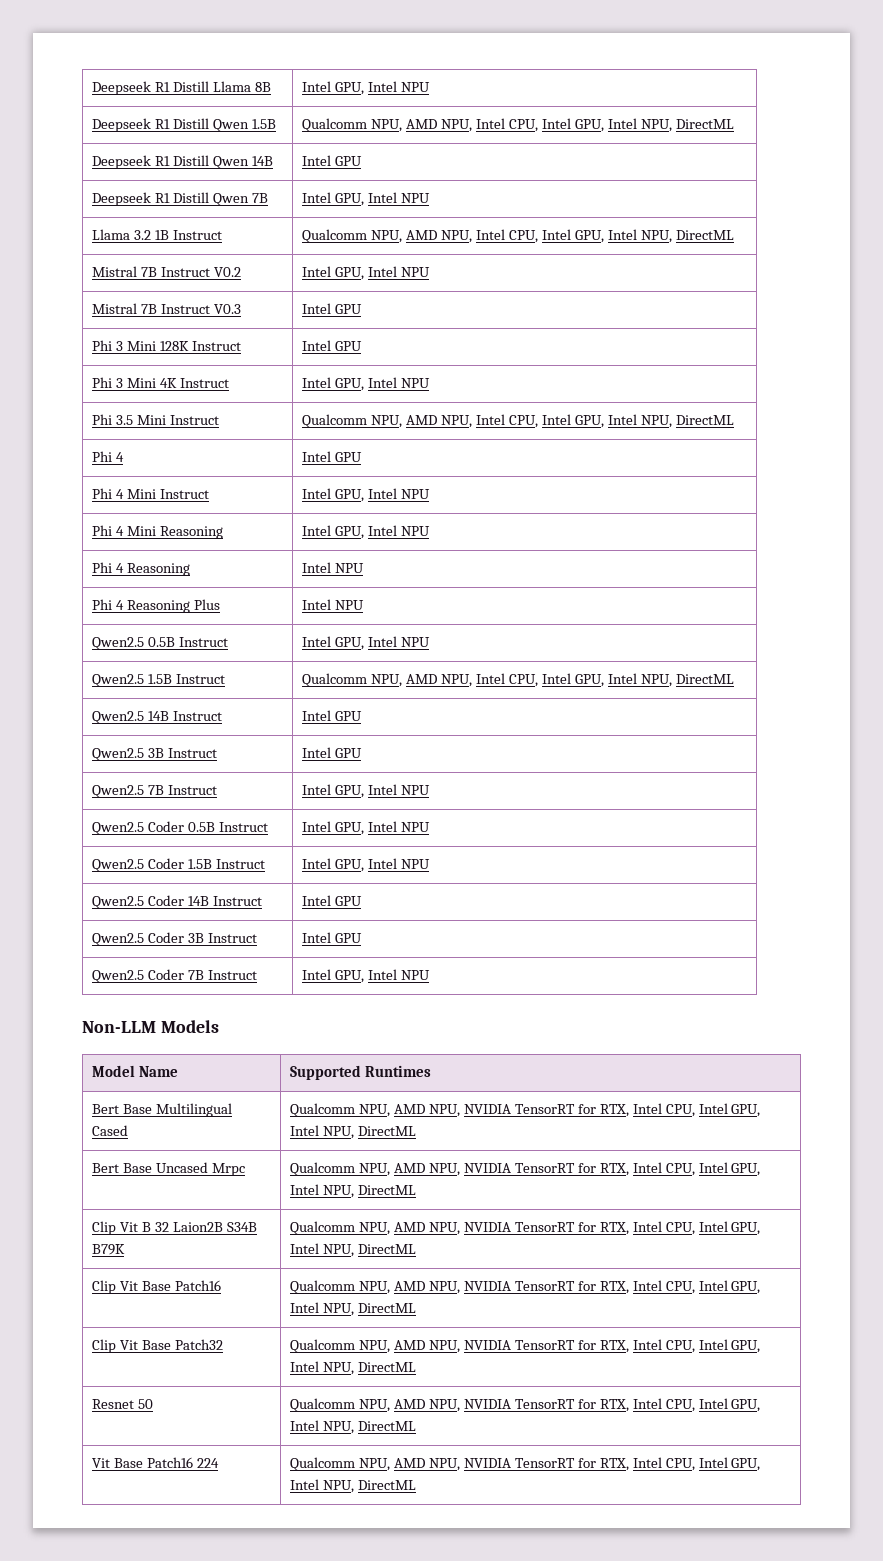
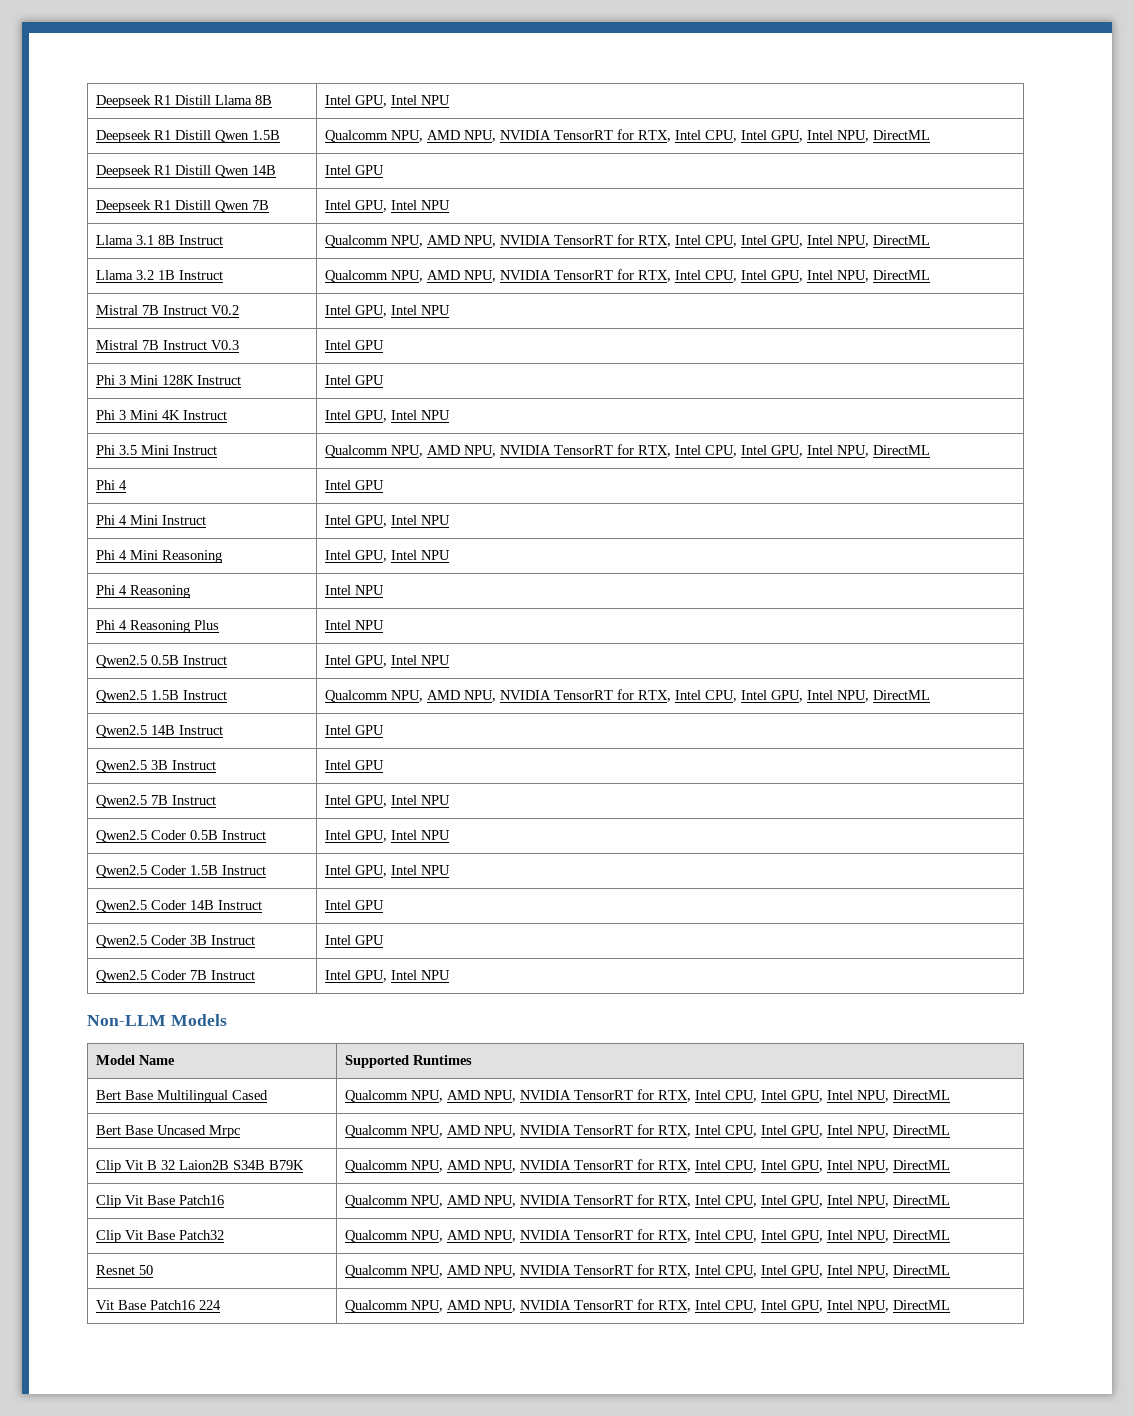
- Deepseek R1 Distill Qwen 1.5B | Qualcomm NPU, AMD NPU, Intel CPU, Intel GPU, Intel NPU, DirectML
+ Deepseek R1 Distill Qwen 1.5B | Qualcomm NPU, AMD NPU, NVIDIA TensorRT for RTX, Intel CPU, Intel GPU, Intel NPU, DirectML
+ Llama 3.1 8B Instruct | Qualcomm NPU, AMD NPU, NVIDIA TensorRT for RTX, Intel CPU, Intel GPU, Intel NPU, DirectML
- Llama 3.2 1B Instruct | Qualcomm NPU, AMD NPU, Intel CPU, Intel GPU, Intel NPU, DirectML
+ Llama 3.2 1B Instruct | Qualcomm NPU, AMD NPU, NVIDIA TensorRT for RTX, Intel CPU, Intel GPU, Intel NPU, DirectML
- Phi 3.5 Mini Instruct | Qualcomm NPU, AMD NPU, Intel CPU, Intel GPU, Intel NPU, DirectML
+ Phi 3.5 Mini Instruct | Qualcomm NPU, AMD NPU, NVIDIA TensorRT for RTX, Intel CPU, Intel GPU, Intel NPU, DirectML
- Qwen2.5 1.5B Instruct | Qualcomm NPU, AMD NPU, Intel CPU, Intel GPU, Intel NPU, DirectML
+ Qwen2.5 1.5B Instruct | Qualcomm NPU, AMD NPU, NVIDIA TensorRT for RTX, Intel CPU, Intel GPU, Intel NPU, DirectML

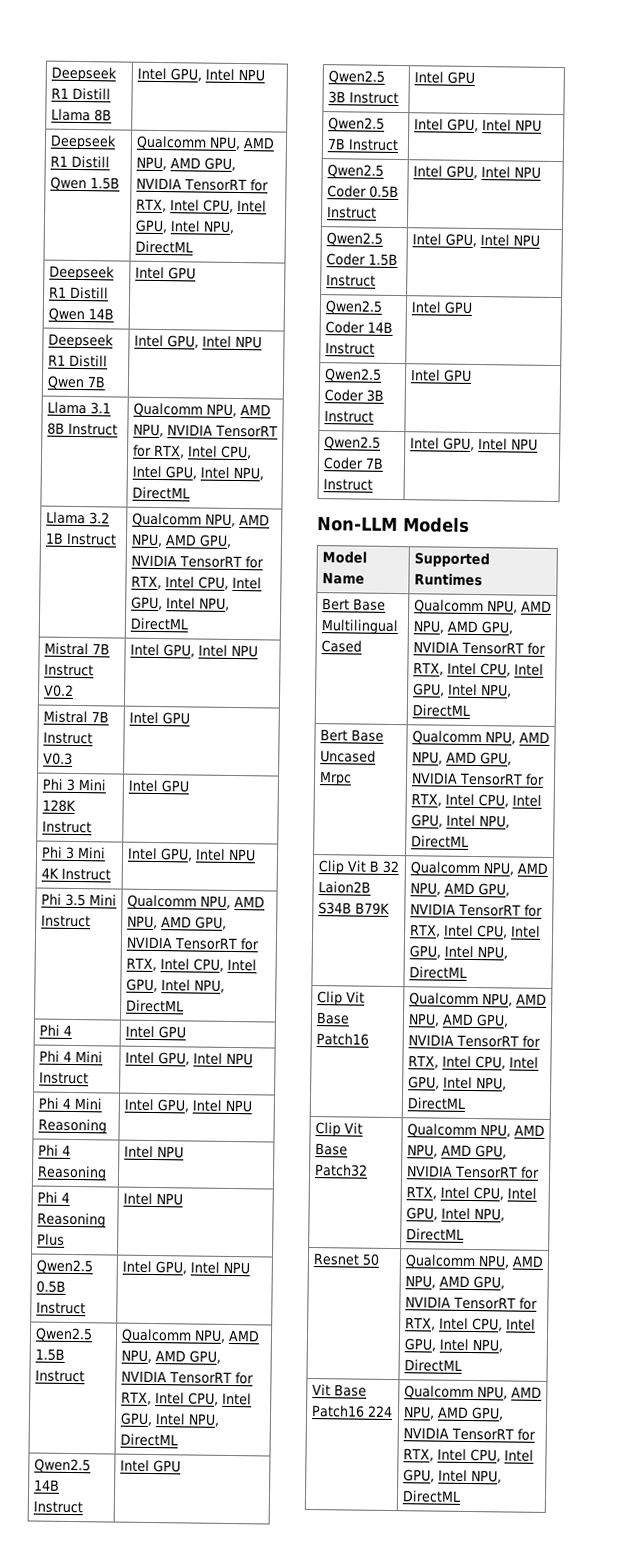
- Deepseek R1 Distill Qwen 1.5B | Qualcomm NPU, AMD NPU, NVIDIA TensorRT for RTX, Intel CPU, Intel GPU, Intel NPU, DirectML
+ Deepseek R1 Distill Qwen 1.5B | Qualcomm NPU, AMD NPU, AMD GPU, NVIDIA TensorRT for RTX, Intel CPU, Intel GPU, Intel NPU, DirectML
- Llama 3.2 1B Instruct | Qualcomm NPU, AMD NPU, NVIDIA TensorRT for RTX, Intel CPU, Intel GPU, Intel NPU, DirectML
+ Llama 3.2 1B Instruct | Qualcomm NPU, AMD NPU, AMD GPU, NVIDIA TensorRT for RTX, Intel CPU, Intel GPU, Intel NPU, DirectML
- Phi 3.5 Mini Instruct | Qualcomm NPU, AMD NPU, NVIDIA TensorRT for RTX, Intel CPU, Intel GPU, Intel NPU, DirectML
+ Phi 3.5 Mini Instruct | Qualcomm NPU, AMD NPU, AMD GPU, NVIDIA TensorRT for RTX, Intel CPU, Intel GPU, Intel NPU, DirectML
- Qwen2.5 1.5B Instruct | Qualcomm NPU, AMD NPU, NVIDIA TensorRT for RTX, Intel CPU, Intel GPU, Intel NPU, DirectML
+ Qwen2.5 1.5B Instruct | Qualcomm NPU, AMD NPU, AMD GPU, NVIDIA TensorRT for RTX, Intel CPU, Intel GPU, Intel NPU, DirectML
- Bert Base Multilingual Cased | Qualcomm NPU, AMD NPU, NVIDIA TensorRT for RTX, Intel CPU, Intel GPU, Intel NPU, DirectML
+ Bert Base Multilingual Cased | Qualcomm NPU, AMD NPU, AMD GPU, NVIDIA TensorRT for RTX, Intel CPU, Intel GPU, Intel NPU, DirectML
- Bert Base Uncased Mrpc | Qualcomm NPU, AMD NPU, NVIDIA TensorRT for RTX, Intel CPU, Intel GPU, Intel NPU, DirectML
+ Bert Base Uncased Mrpc | Qualcomm NPU, AMD NPU, AMD GPU, NVIDIA TensorRT for RTX, Intel CPU, Intel GPU, Intel NPU, DirectML
- Clip Vit B 32 Laion2B S34B B79K | Qualcomm NPU, AMD NPU, NVIDIA TensorRT for RTX, Intel CPU, Intel GPU, Intel NPU, DirectML
+ Clip Vit B 32 Laion2B S34B B79K | Qualcomm NPU, AMD NPU, AMD GPU, NVIDIA TensorRT for RTX, Intel CPU, Intel GPU, Intel NPU, DirectML
- Clip Vit Base Patch16 | Qualcomm NPU, AMD NPU, NVIDIA TensorRT for RTX, Intel CPU, Intel GPU, Intel NPU, DirectML
+ Clip Vit Base Patch16 | Qualcomm NPU, AMD NPU, AMD GPU, NVIDIA TensorRT for RTX, Intel CPU, Intel GPU, Intel NPU, DirectML
- Clip Vit Base Patch32 | Qualcomm NPU, AMD NPU, NVIDIA TensorRT for RTX, Intel CPU, Intel GPU, Intel NPU, DirectML
+ Clip Vit Base Patch32 | Qualcomm NPU, AMD NPU, AMD GPU, NVIDIA TensorRT for RTX, Intel CPU, Intel GPU, Intel NPU, DirectML
- Resnet 50 | Qualcomm NPU, AMD NPU, NVIDIA TensorRT for RTX, Intel CPU, Intel GPU, Intel NPU, DirectML
+ Resnet 50 | Qualcomm NPU, AMD NPU, AMD GPU, NVIDIA TensorRT for RTX, Intel CPU, Intel GPU, Intel NPU, DirectML
- Vit Base Patch16 224 | Qualcomm NPU, AMD NPU, NVIDIA TensorRT for RTX, Intel CPU, Intel GPU, Intel NPU, DirectML
+ Vit Base Patch16 224 | Qualcomm NPU, AMD NPU, AMD GPU, NVIDIA TensorRT for RTX, Intel CPU, Intel GPU, Intel NPU, DirectML

